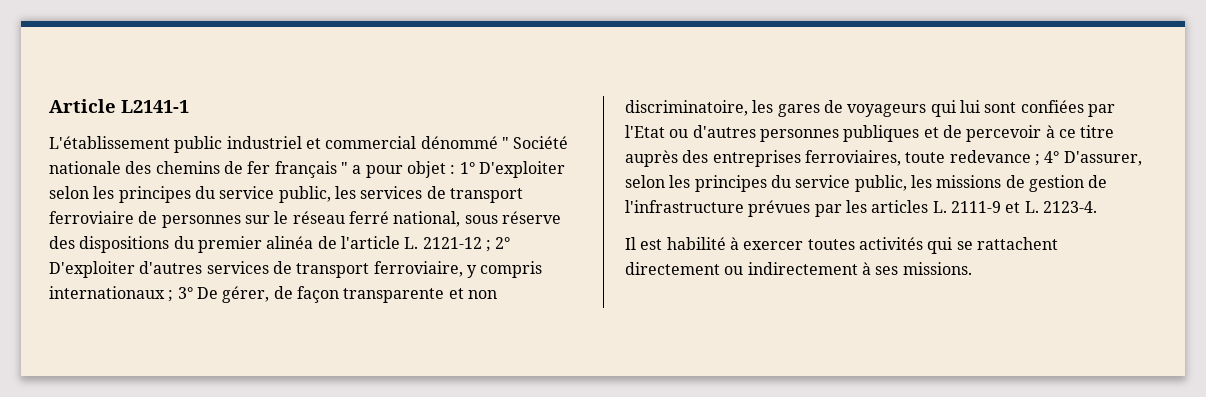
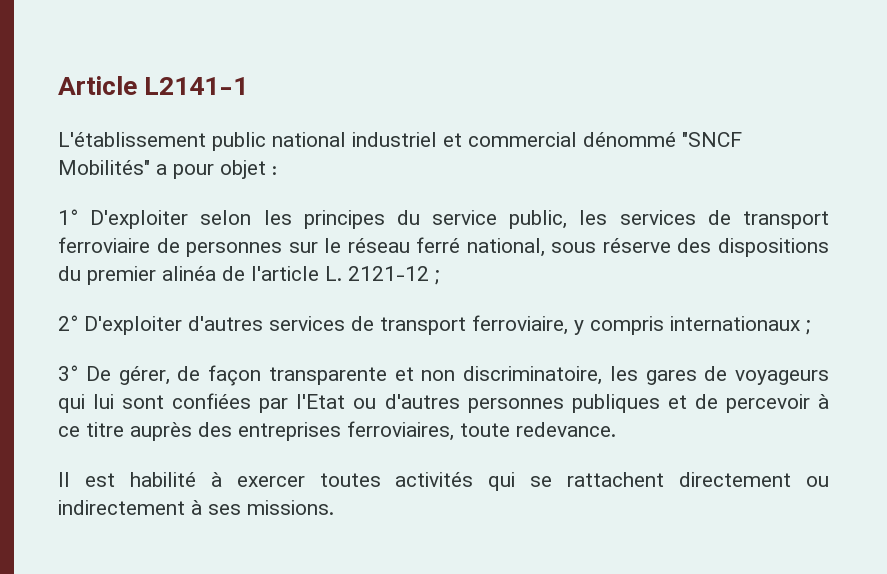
- L'établissement public industriel et commercial dénommé " Société nationale des chemins de fer français " a pour objet : 1° D'exploiter selon les principes du service public, les services de transport ferroviaire de personnes sur le réseau ferré national, sous réserve des dispositions du premier alinéa de l'article L. 2121-12 ; 2° D'exploiter d'autres services de transport ferroviaire, y compris internationaux ; 3° De gérer, de façon transparente et non discriminatoire, les gares de voyageurs qui lui sont confiées par l'Etat ou d'autres personnes publiques et de percevoir à ce titre auprès des entreprises ferroviaires, toute redevance ; 4° D'assurer, selon les principes du service public, les missions de gestion de l'infrastructure prévues par les articles L. 2111-9 et L. 2123-4.
+ L'établissement public national industriel et commercial dénommé "SNCF Mobilités" a pour objet :
+ 1° D'exploiter selon les principes du service public, les services de transport ferroviaire de personnes sur le réseau ferré national, sous réserve des dispositions du premier alinéa de l'article L. 2121-12 ;
+ 2° D'exploiter d'autres services de transport ferroviaire, y compris internationaux ;
+ 3° De gérer, de façon transparente et non discriminatoire, les gares de voyageurs qui lui sont confiées par l'Etat ou d'autres personnes publiques et de percevoir à ce titre auprès des entreprises ferroviaires, toute redevance.

